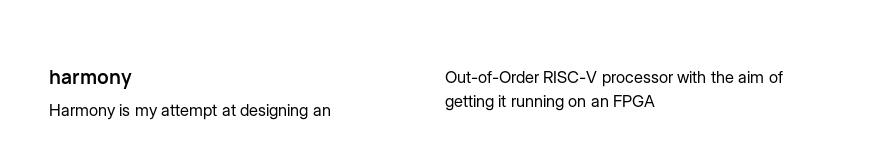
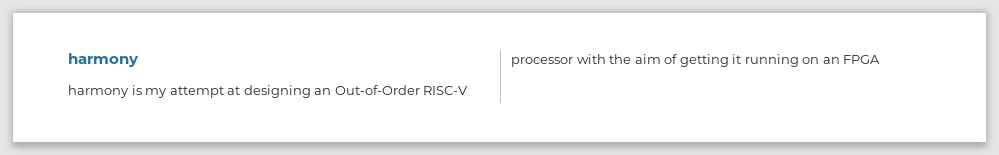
- Harmony is my attempt at designing an Out-of-Order RISC-V processor with the aim of getting it running on an FPGA
+ harmony is my attempt at designing an Out-of-Order RISC-V processor with the aim of getting it running on an FPGA

